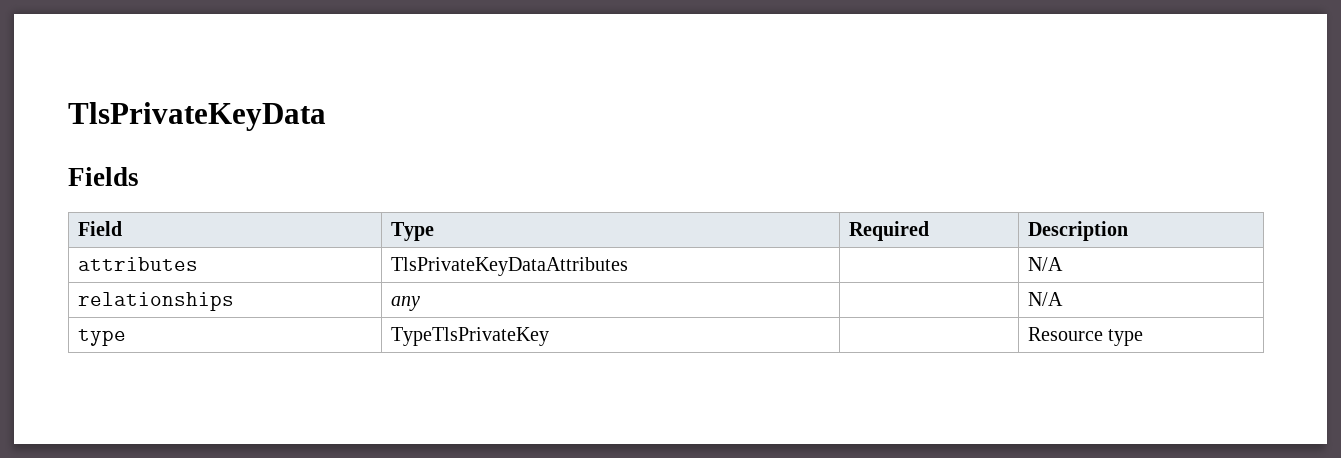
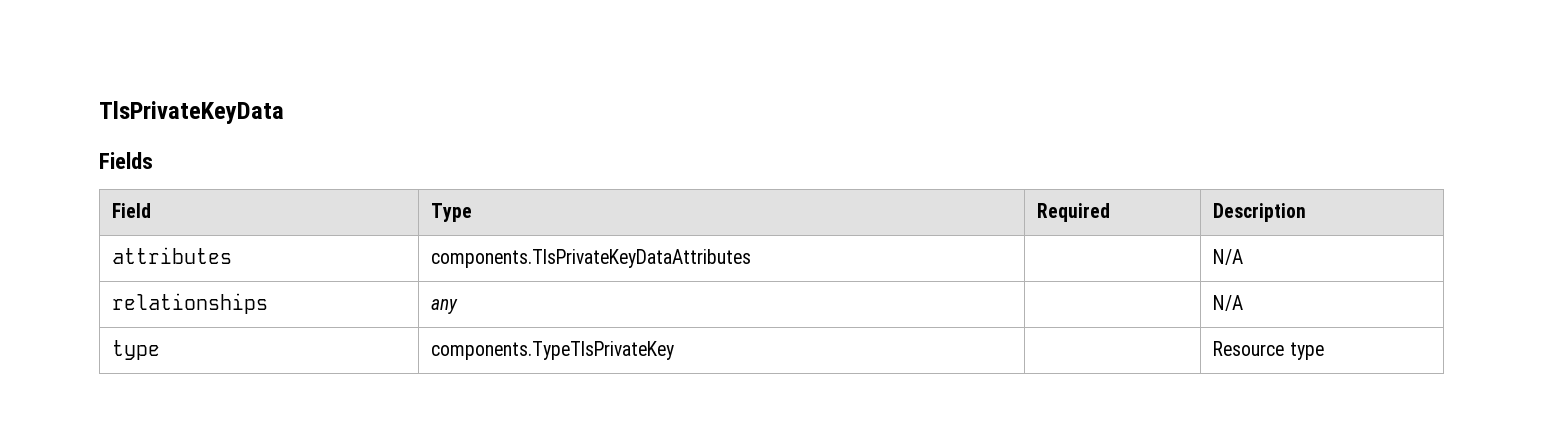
- attributes | TlsPrivateKeyDataAttributes | | N/A
+ attributes | components.TlsPrivateKeyDataAttributes | | N/A
- type | TypeTlsPrivateKey | | Resource type
+ type | components.TypeTlsPrivateKey | | Resource type

